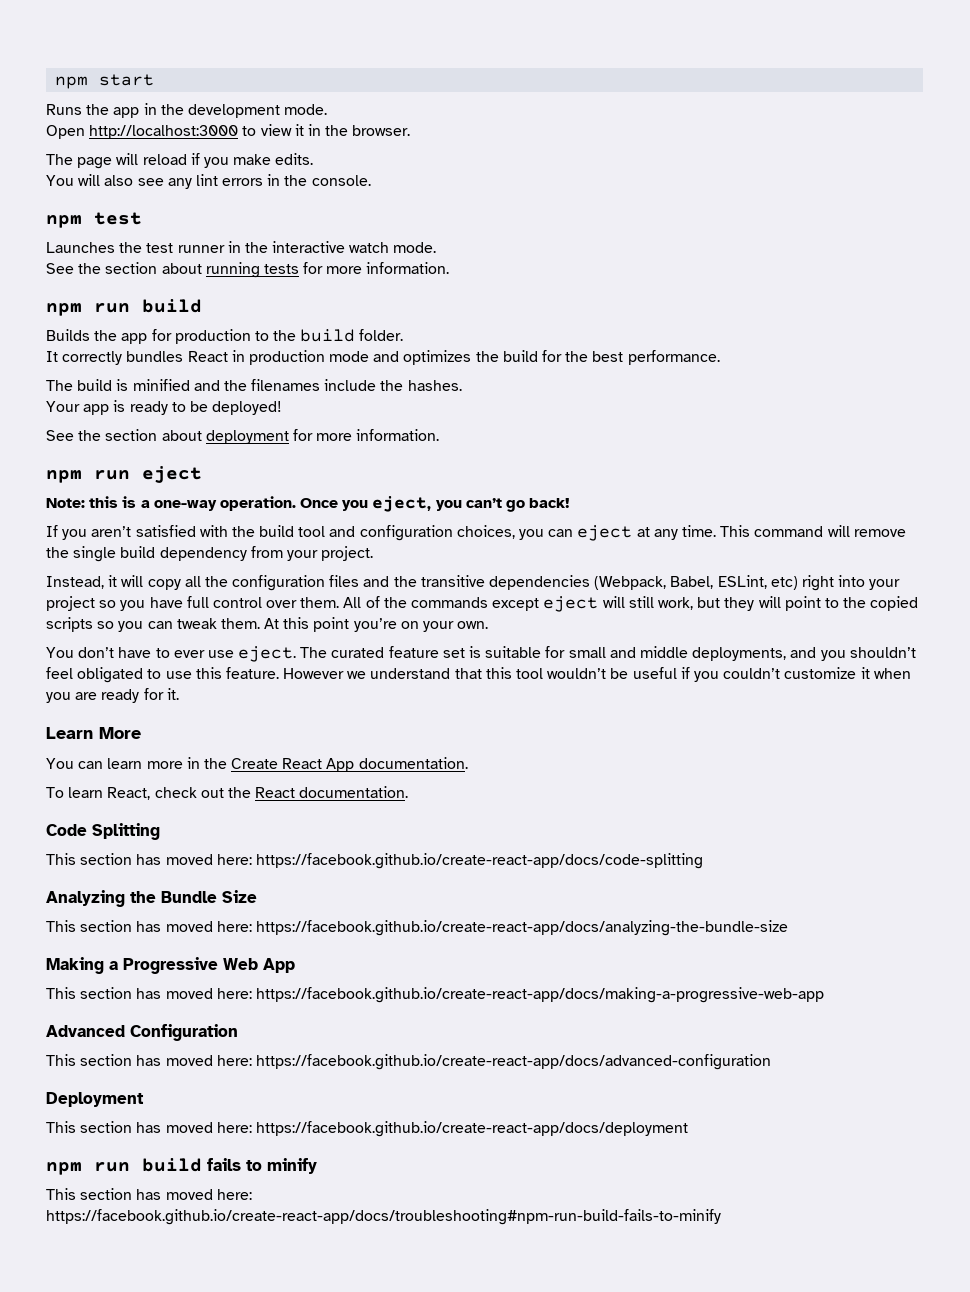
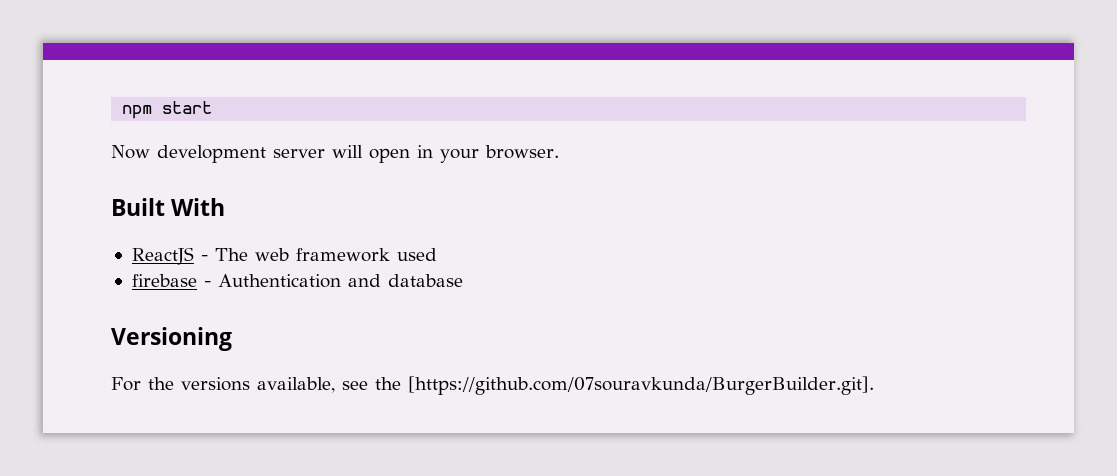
- Runs the app in the development mode.
- Open http://localhost:3000 to view it in the browser.
- The page will reload if you make edits.
- You will also see any lint errors in the console.
- npm test
- Launches the test runner in the interactive watch mode.
- See the section about running tests for more information.
- npm run build
- Builds the app for production to the build folder.
- It correctly bundles React in production mode and optimizes the build for the best performance.
- The build is minified and the filenames include the hashes.
- Your app is ready to be deployed!
- See the section about deployment for more information.
- npm run eject
- Note: this is a one-way operation. Once you eject, you can’t go back!
- If you aren’t satisfied with the build tool and configuration choices, you can eject at any time. This command will remove the single build dependency from your project.
- Instead, it will copy all the configuration files and the transitive dependencies (Webpack, Babel, ESLint, etc) right into your project so you have full control over them. All of the commands except eject will still work, but they will point to the copied scripts so you can tweak them. At this point you’re on your own.
- You don’t have to ever use eject. The curated feature set is suitable for small and middle deployments, and you shouldn’t feel obligated to use this feature. However we understand that this tool wouldn’t be useful if you couldn’t customize it when you are ready for it.
- Learn More
- You can learn more in the Create React App documentation.
- To learn React, check out the React documentation.
- Code Splitting
- This section has moved here: https://facebook.github.io/create-react-app/docs/code-splitting
- Analyzing the Bundle Size
- This section has moved here: https://facebook.github.io/create-react-app/docs/analyzing-the-bundle-size
- Making a Progressive Web App
- This section has moved here: https://facebook.github.io/create-react-app/docs/making-a-progressive-web-app
- Advanced Configuration
- This section has moved here: https://facebook.github.io/create-react-app/docs/advanced-configuration
- Deployment
- This section has moved here: https://facebook.github.io/create-react-app/docs/deployment
- npm run build fails to minify
- This section has moved here: https://facebook.github.io/create-react-app/docs/troubleshooting#npm-run-build-fails-to-minify
+ Now development server will open in your browser.
+ Built With
+ ReactJS - The web framework used
+ firebase - Authentication and database
+ Versioning
+ For the versions available, see the [https://github.com/07souravkunda/BurgerBuilder.git].

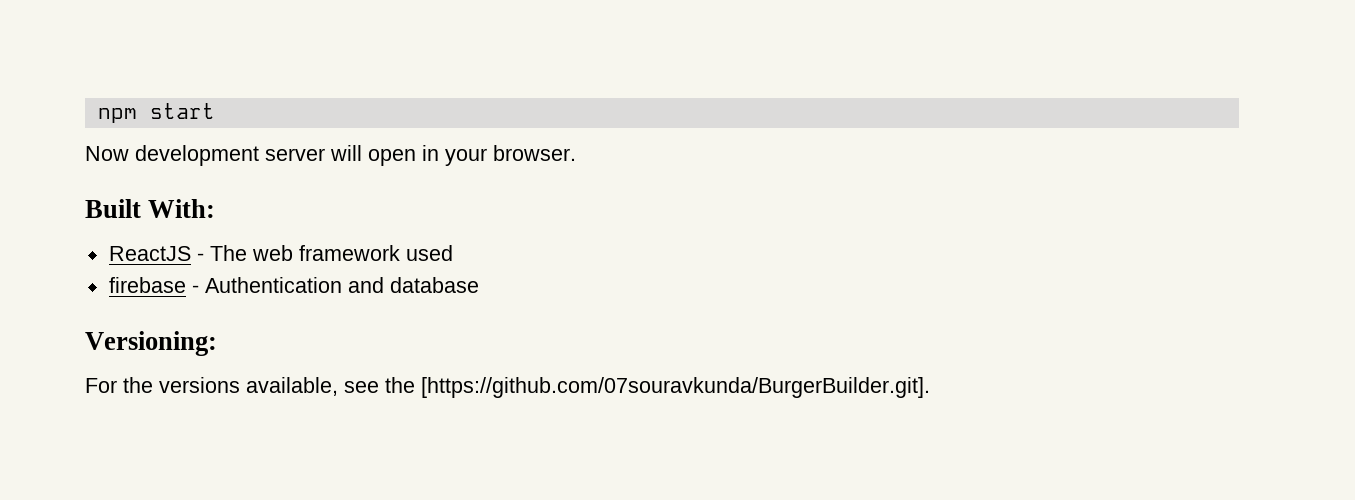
- Built With
+ Built With:
- Versioning
+ Versioning:

